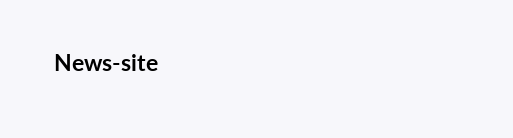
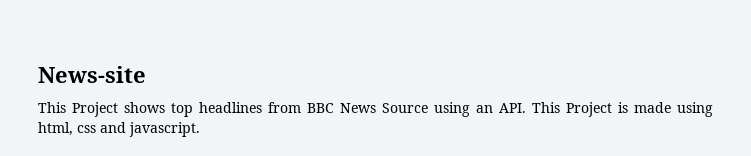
+ This Project shows top headlines from BBC News Source using an API. This Project is made using html, css and javascript.

